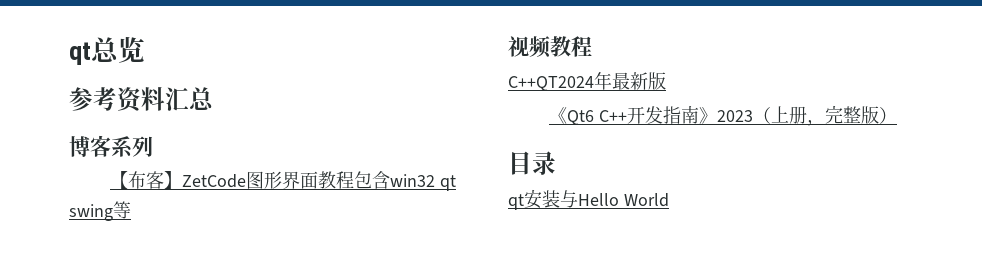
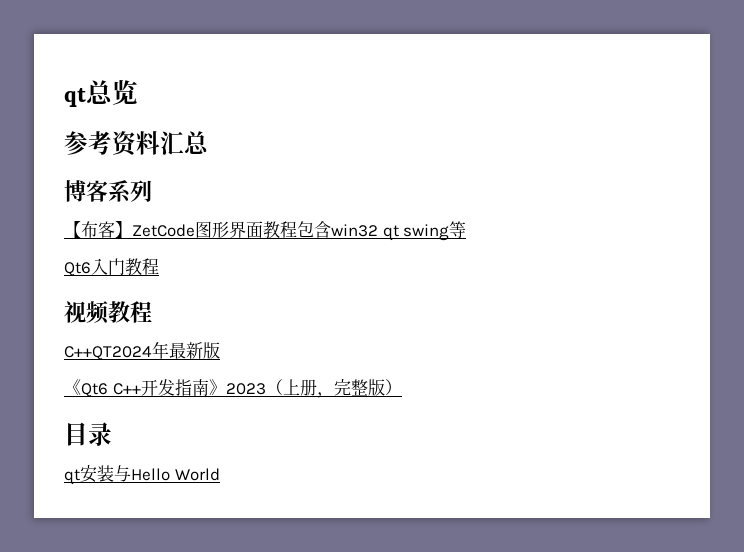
+ Qt6入门教程

